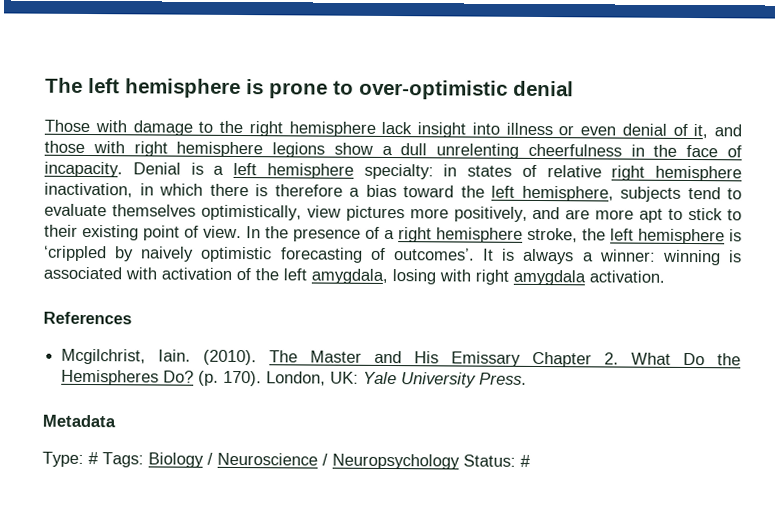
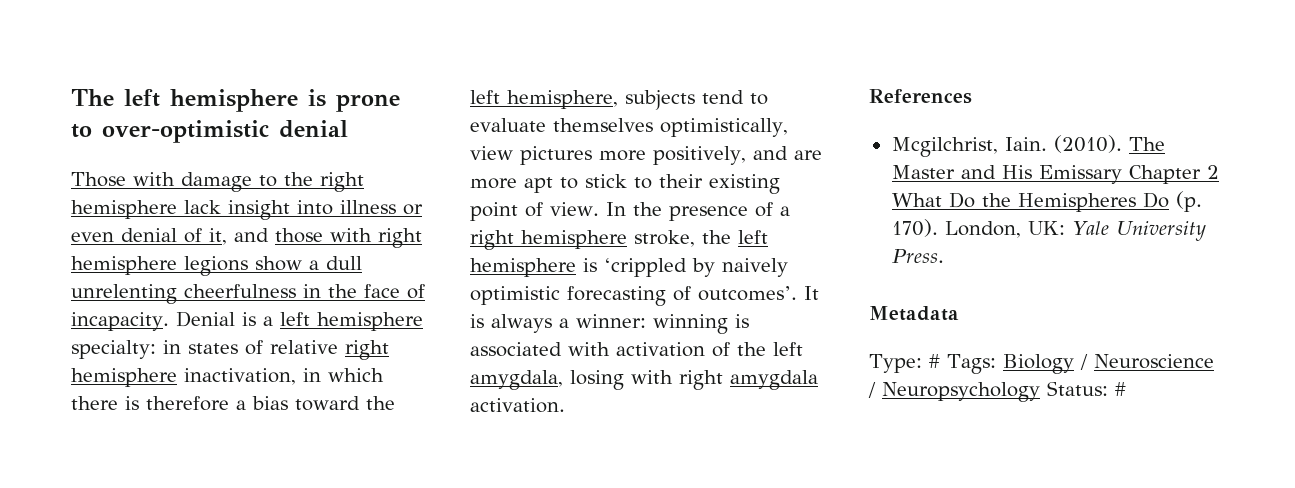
- The Master and His Emissary Chapter 2. What Do the Hemispheres Do? (p. 170).
+ The Master and His Emissary Chapter 2 What Do the Hemispheres Do (p. 170).

